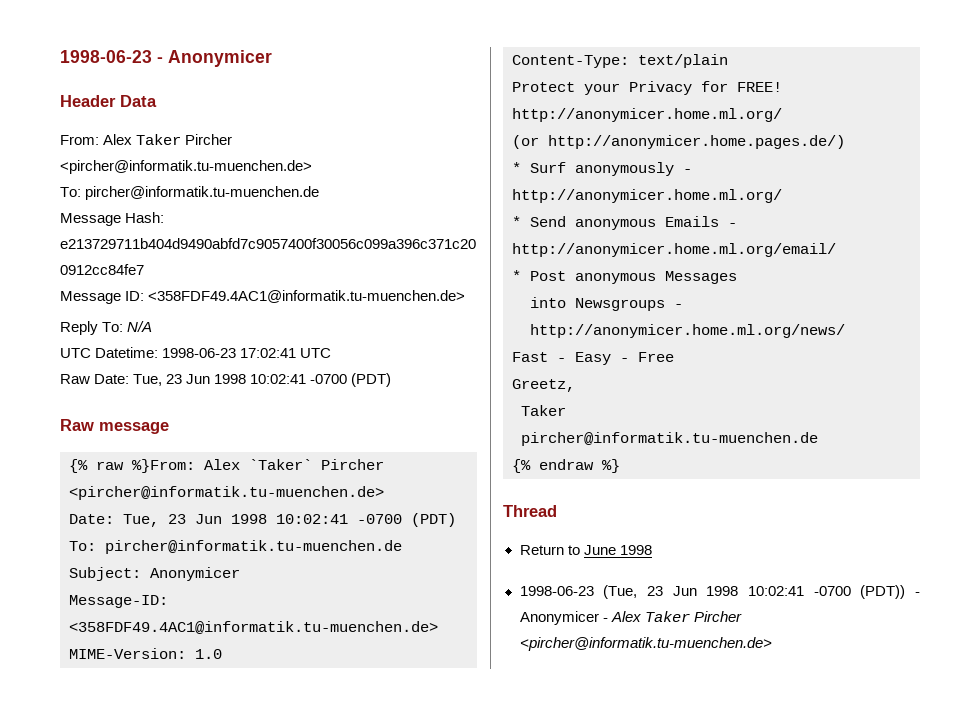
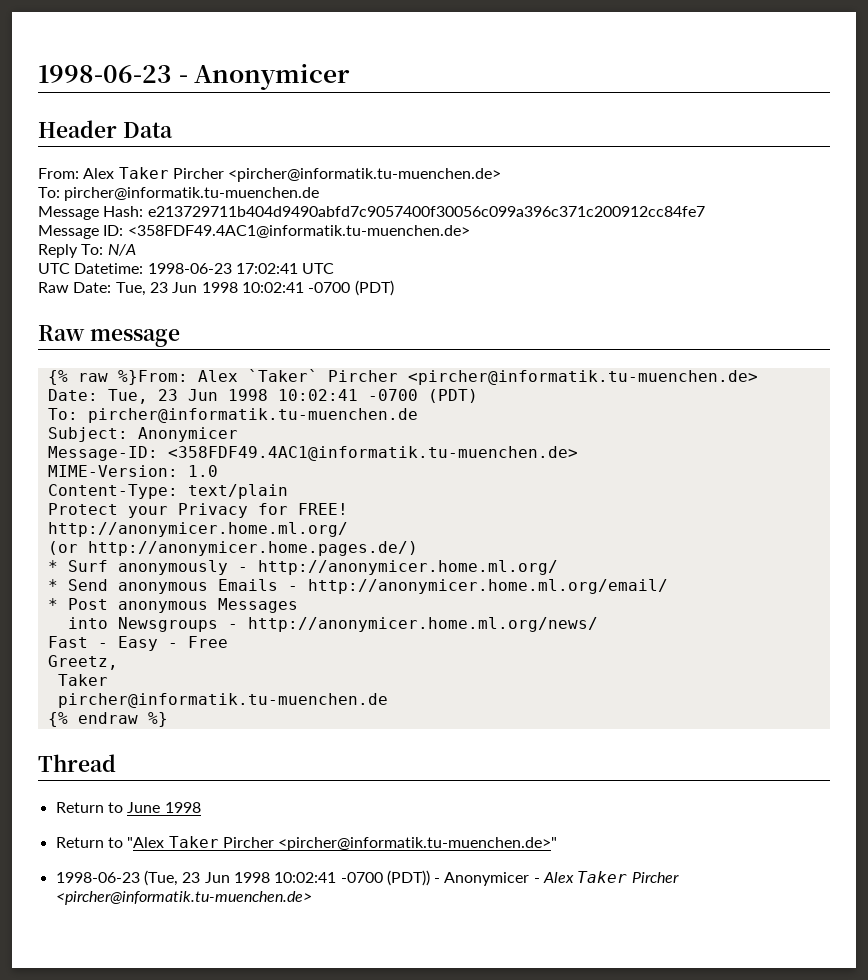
+ Return to "Alex Taker Pircher <pircher@informatik.tu-muenchen.de>"

